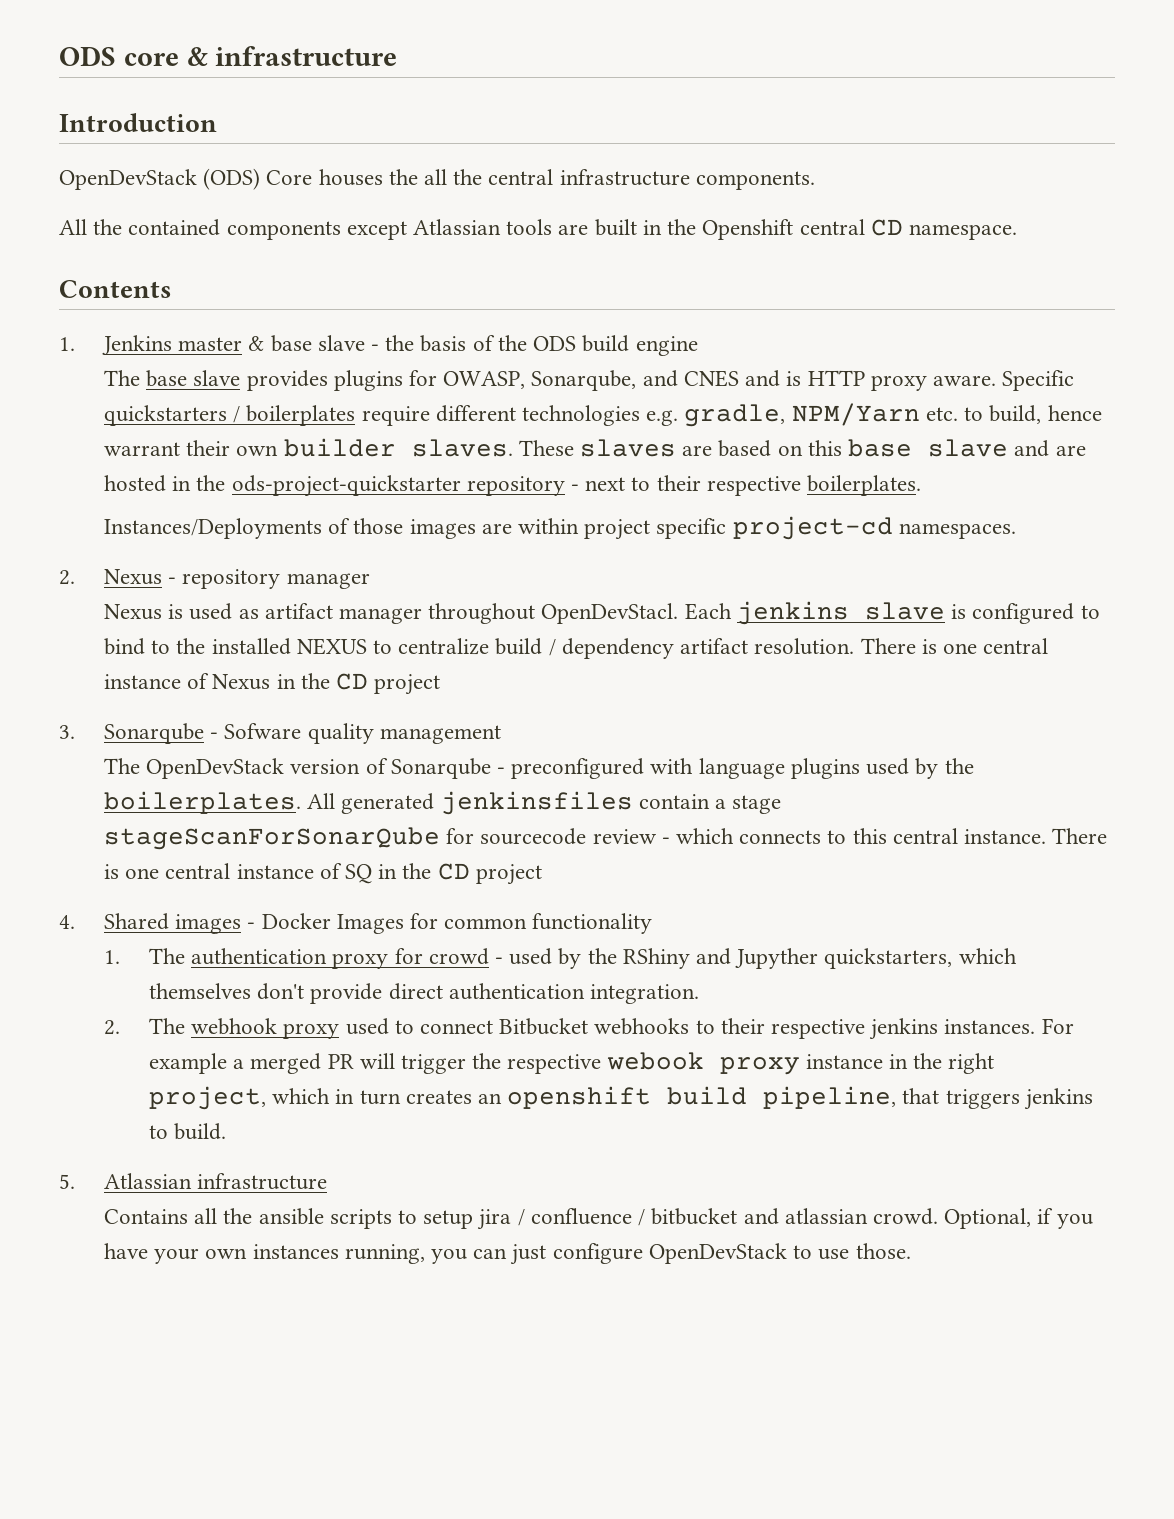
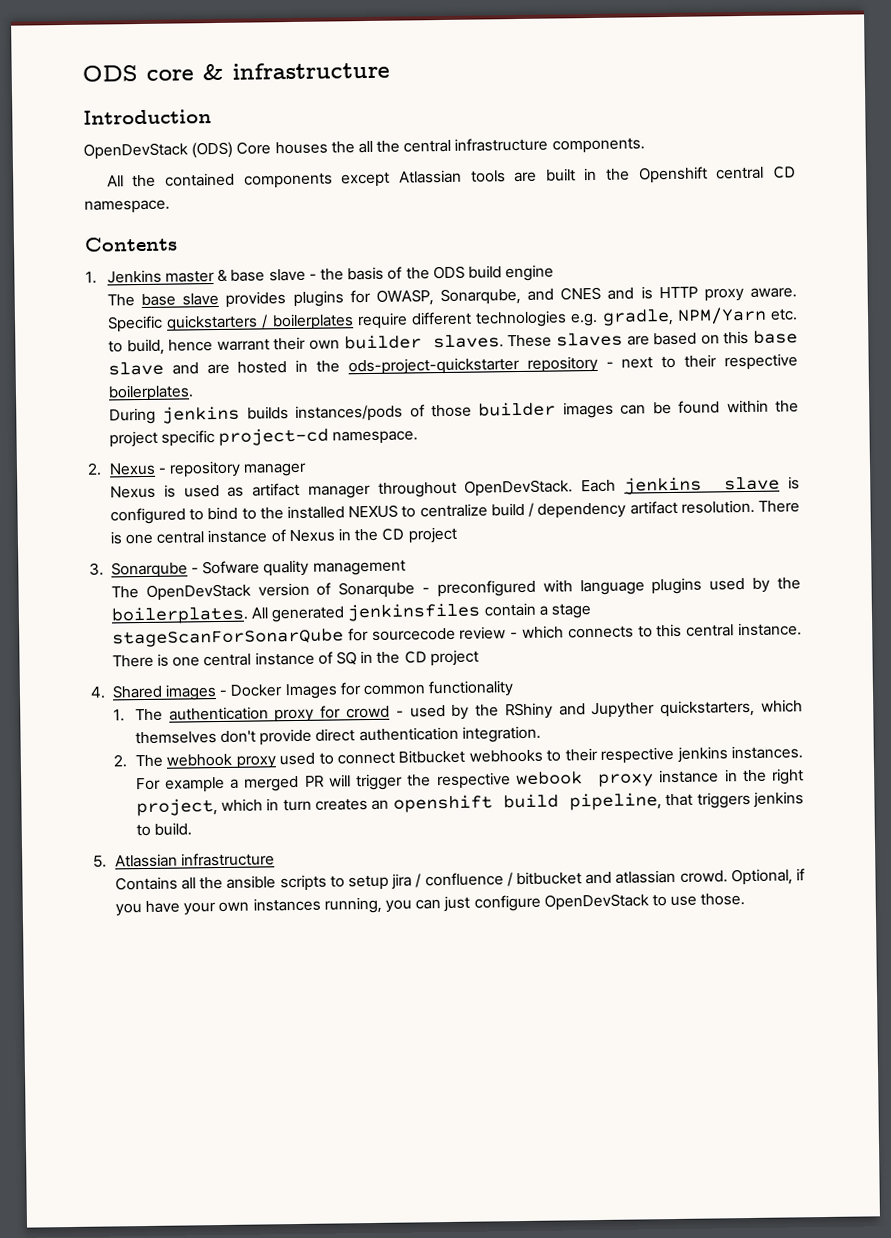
- Instances/Deployments of those images are within project specific project-cd namespaces.
+ During jenkins builds instances/pods of those builder images can be found within the project specific project-cd namespace.
- Nexus is used as artifact manager throughout OpenDevStacl.
+ Nexus is used as artifact manager throughout OpenDevStack.

